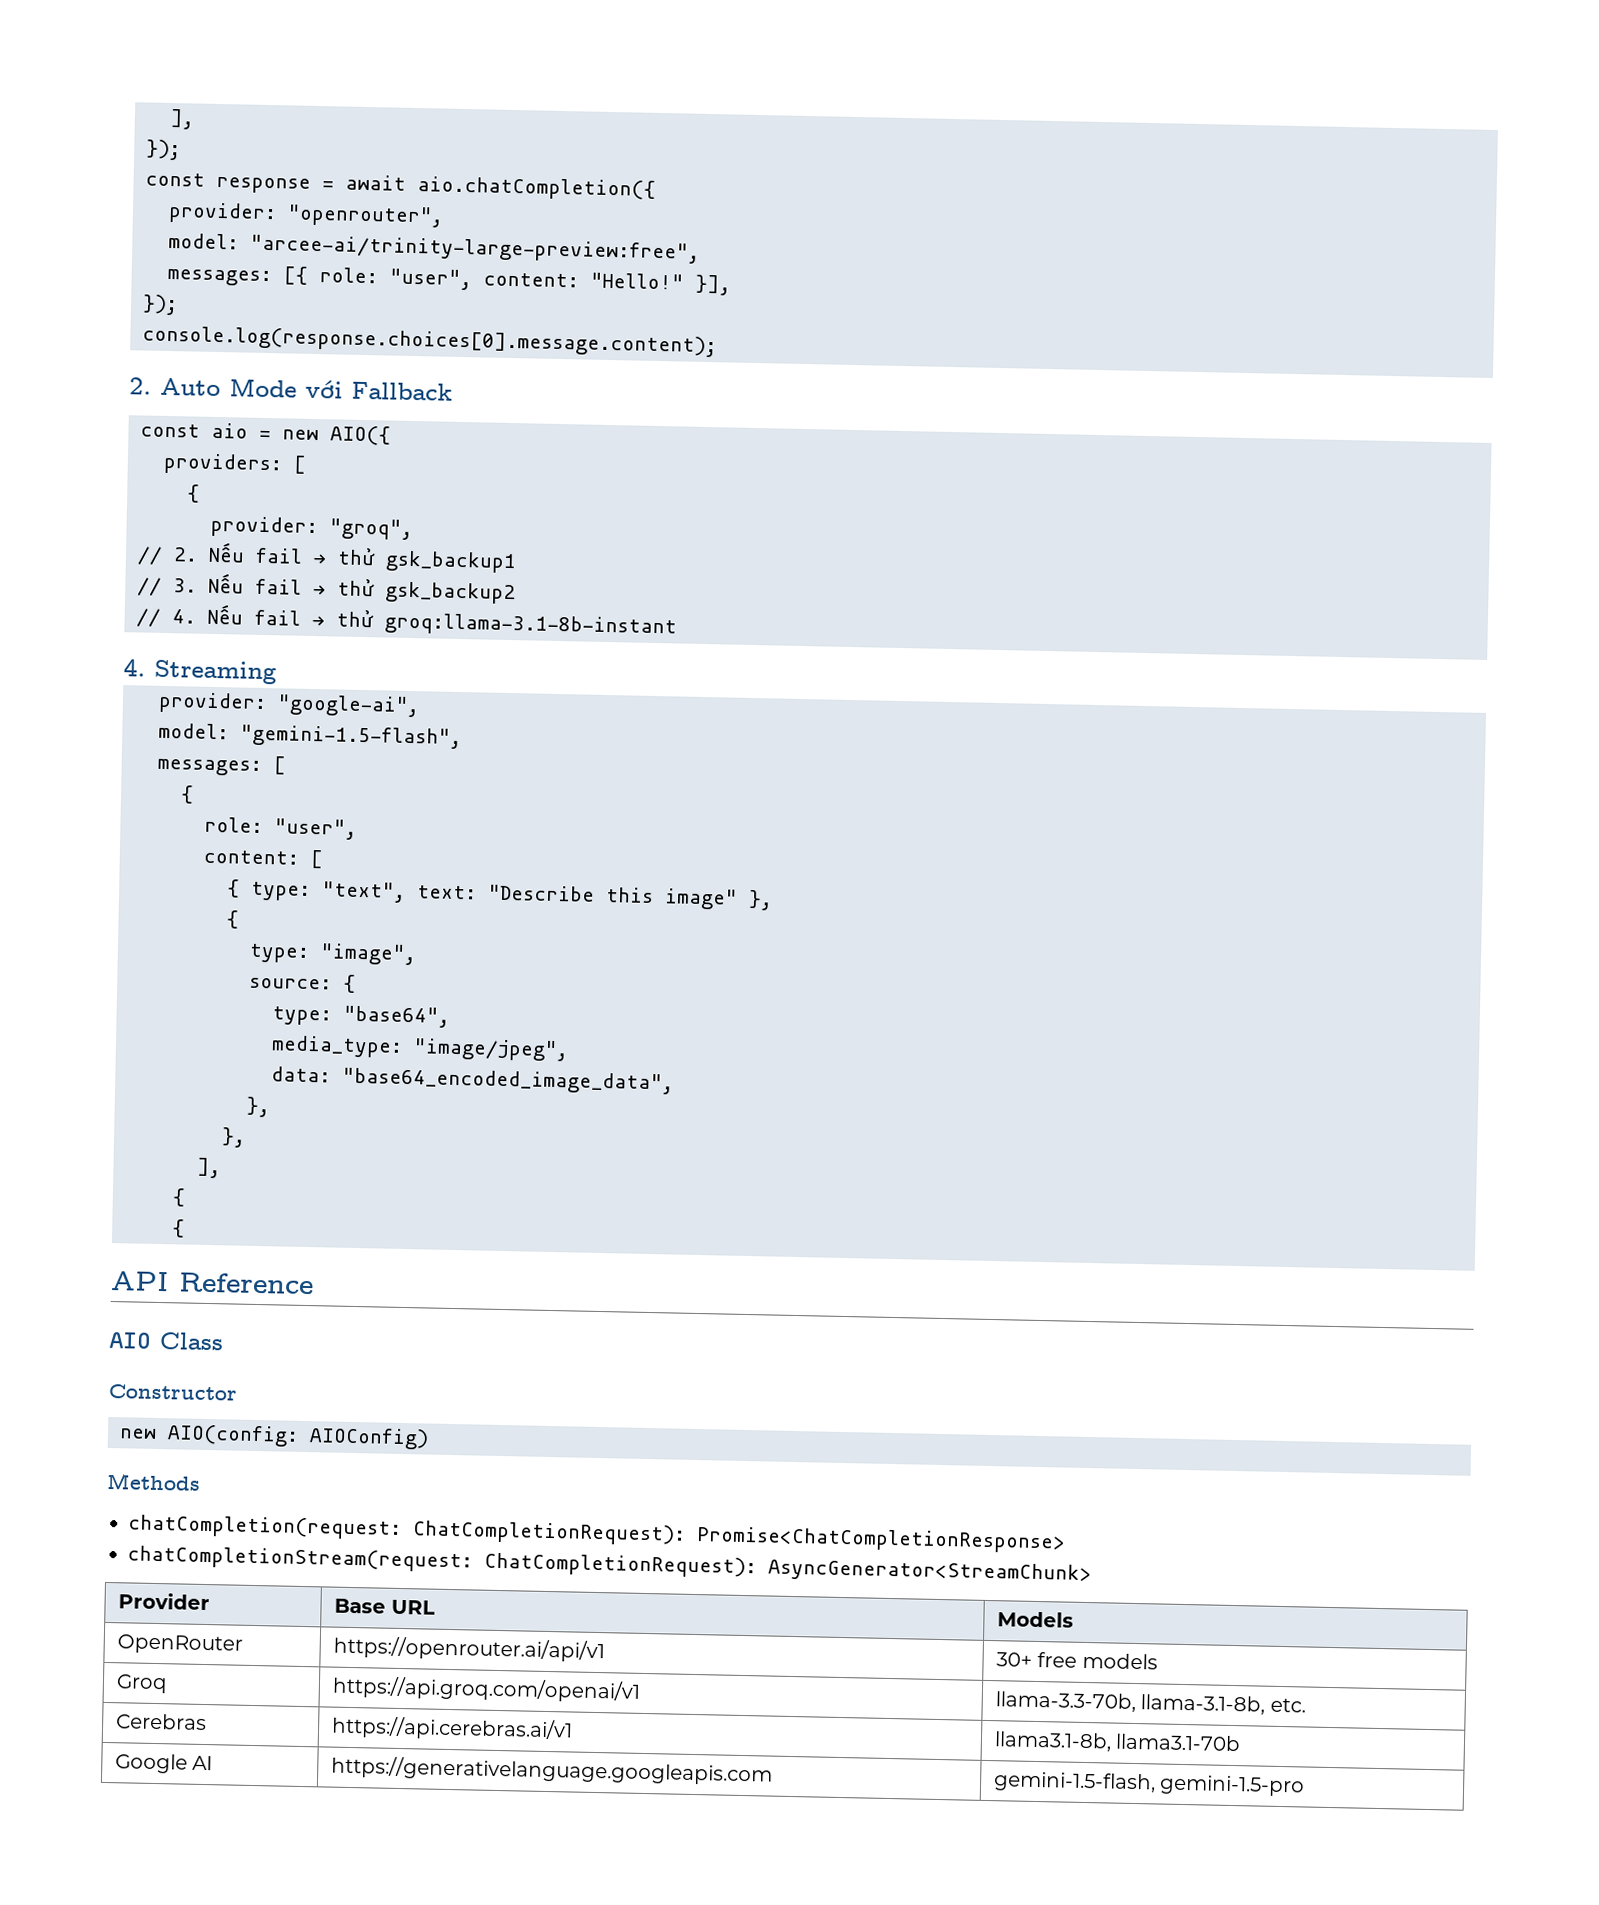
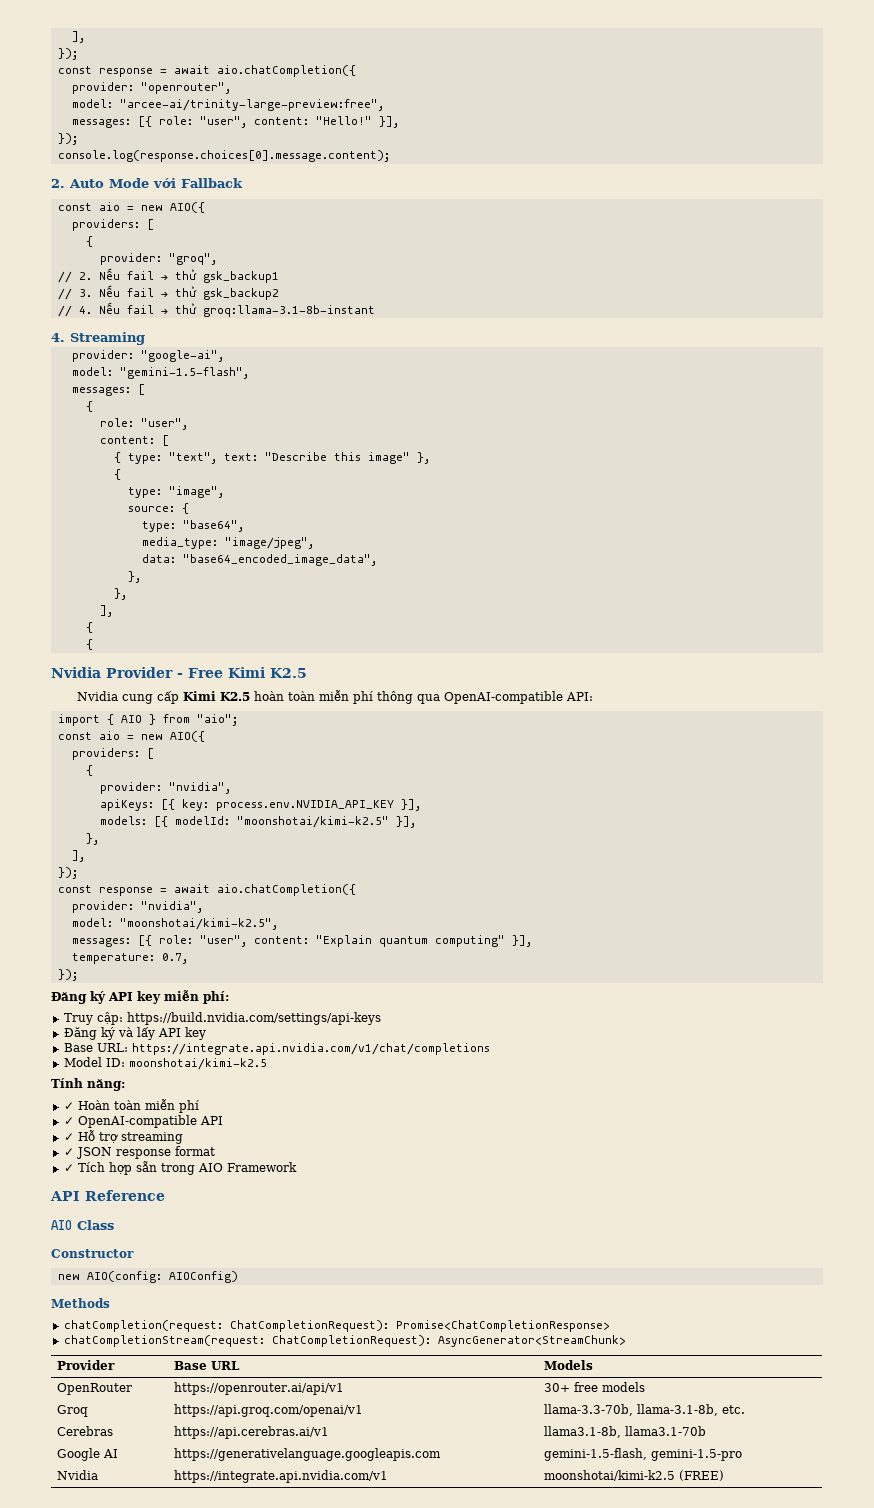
+ Nvidia Provider - Free Kimi K2.5
+ Nvidia cung cấp Kimi K2.5 hoàn toàn miễn phí thông qua OpenAI-compatible API:
+ import { AIO } from "aio";
+ const aio = new AIO({
+ providers: [
+ {
+ provider: "nvidia",
+ apiKeys: [{ key: process.env.NVIDIA_API_KEY }],
+ models: [{ modelId: "moonshotai/kimi-k2.5" }],
+ },
+ ],
+ });
+ const response = await aio.chatCompletion({
+ provider: "nvidia",
+ model: "moonshotai/kimi-k2.5",
+ messages: [{ role: "user", content: "Explain quantum computing" }],
+ temperature: 0.7,
+ });
+ Đăng ký API key miễn phí:
+ Truy cập: https://build.nvidia.com/settings/api-keys
+ Đăng ký và lấy API key
+ Base URL: https://integrate.api.nvidia.com/v1/chat/completions
+ Model ID: moonshotai/kimi-k2.5
+ Tính năng:
+ ✓ Hoàn toàn miễn phí
+ ✓ OpenAI-compatible API
+ ✓ Hỗ trợ streaming
+ ✓ JSON response format
+ ✓ Tích hợp sẵn trong AIO Framework
+ Nvidia | https://integrate.api.nvidia.com/v1 | moonshotai/kimi-k2.5 (FREE)

